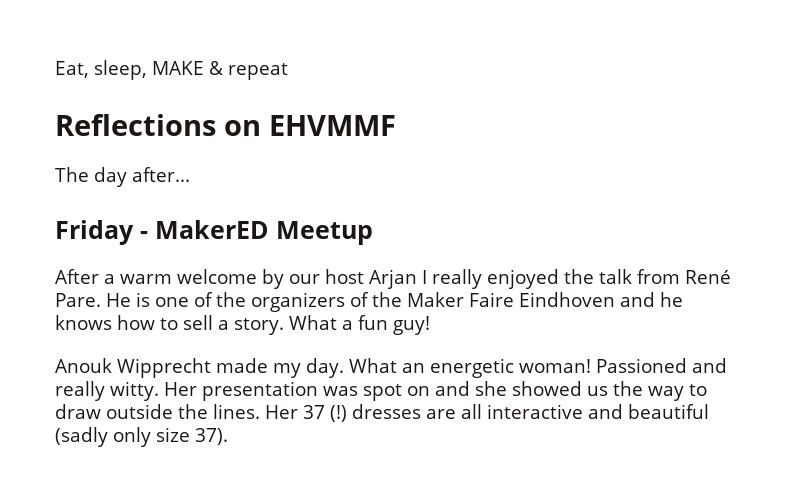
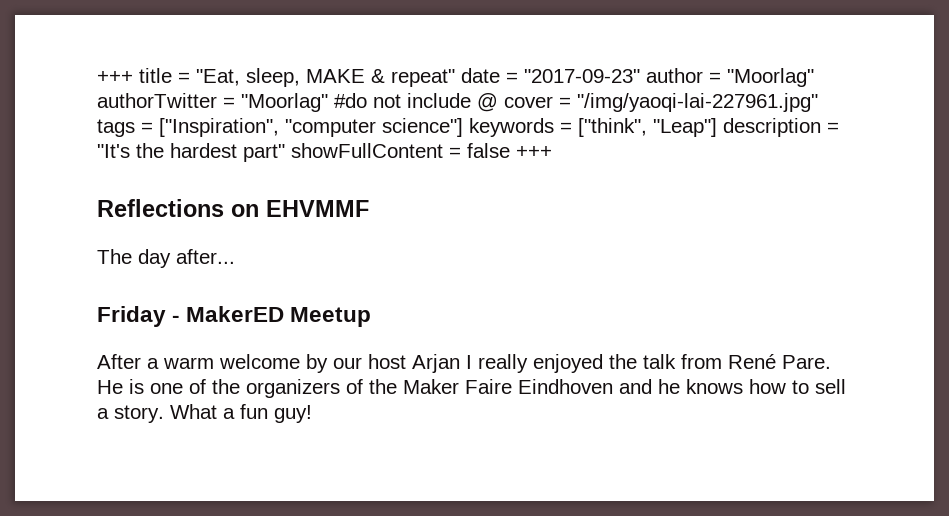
- Eat, sleep, MAKE & repeat
+ +++ title = "Eat, sleep, MAKE & repeat" date = "2017-09-23" author = "Moorlag" authorTwitter = "Moorlag" #do not include @ cover = "/img/yaoqi-lai-227961.jpg" tags = ["Inspiration", "computer science"] keywords = ["think", "Leap"] description = "It's the hardest part" showFullContent = false +++
- Anouk Wipprecht made my day. What an energetic woman! Passioned and really witty. Her presentation was spot on and she showed us the way to draw outside the lines. Her 37 (!) dresses are all interactive and beautiful (sadly only size 37).

